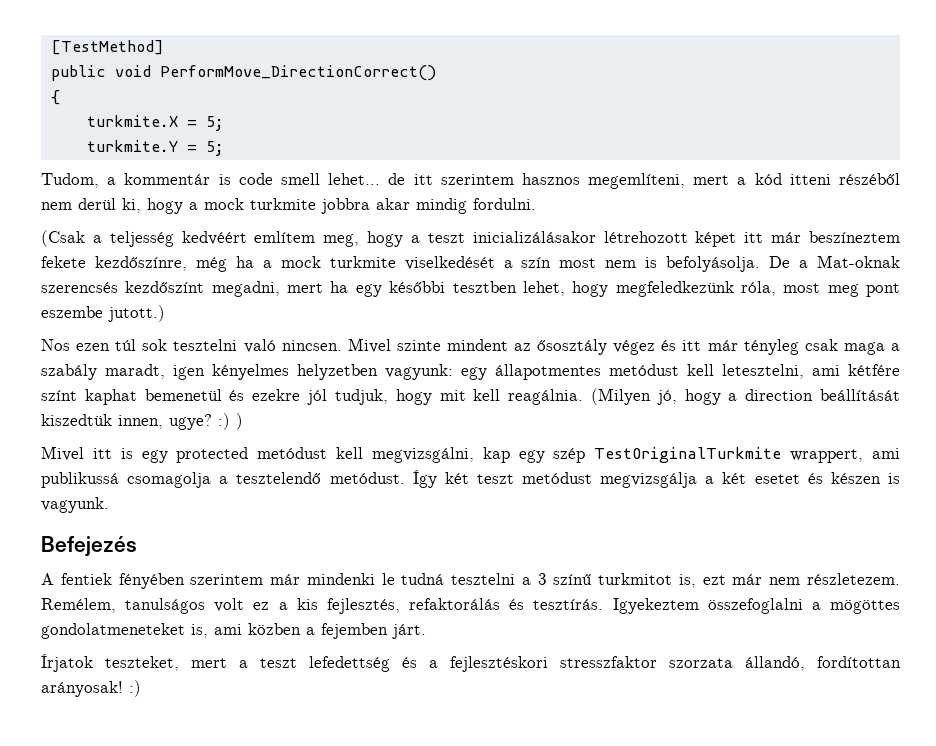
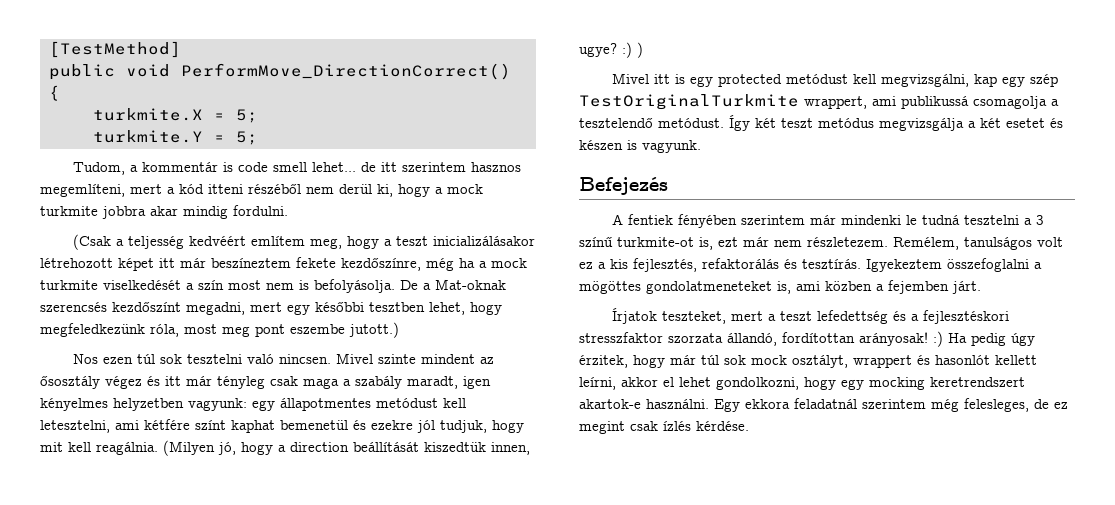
- De a Mat-oknak szerencsés kezdőszínt megadni, mert ha egy későbbi tesztben lehet, hogy megfeledkezünk róla, most meg pont eszembe jutott.)
+ De a Mat-oknak szerencsés kezdőszínt megadni, mert egy későbbi tesztben lehet, hogy megfeledkezünk róla, most meg pont eszembe jutott.)
- Így két teszt metódust megvizsgálja a két esetet és készen is vagyunk.
+ Így két teszt metódus megvizsgálja a két esetet és készen is vagyunk.
- A fentiek fényében szerintem már mindenki le tudná tesztelni a 3 színű turkmitot is, ezt már nem részletezem.
+ A fentiek fényében szerintem már mindenki le tudná tesztelni a 3 színű turkmite-ot is, ezt már nem részletezem.
- Írjatok teszteket, mert a teszt lefedettség és a fejlesztéskori stresszfaktor szorzata állandó, fordítottan arányosak! :)
+ Írjatok teszteket, mert a teszt lefedettség és a fejlesztéskori stresszfaktor szorzata állandó, fordítottan arányosak! :) Ha pedig úgy érzitek, hogy már túl sok mock osztályt, wrappert és hasonlót kellett leírni, akkor el lehet gondolkozni, hogy egy mocking keretrendszert akartok-e használni. Egy ekkora feladatnál szerintem még felesleges, de ez megint csak ízlés kérdése.

